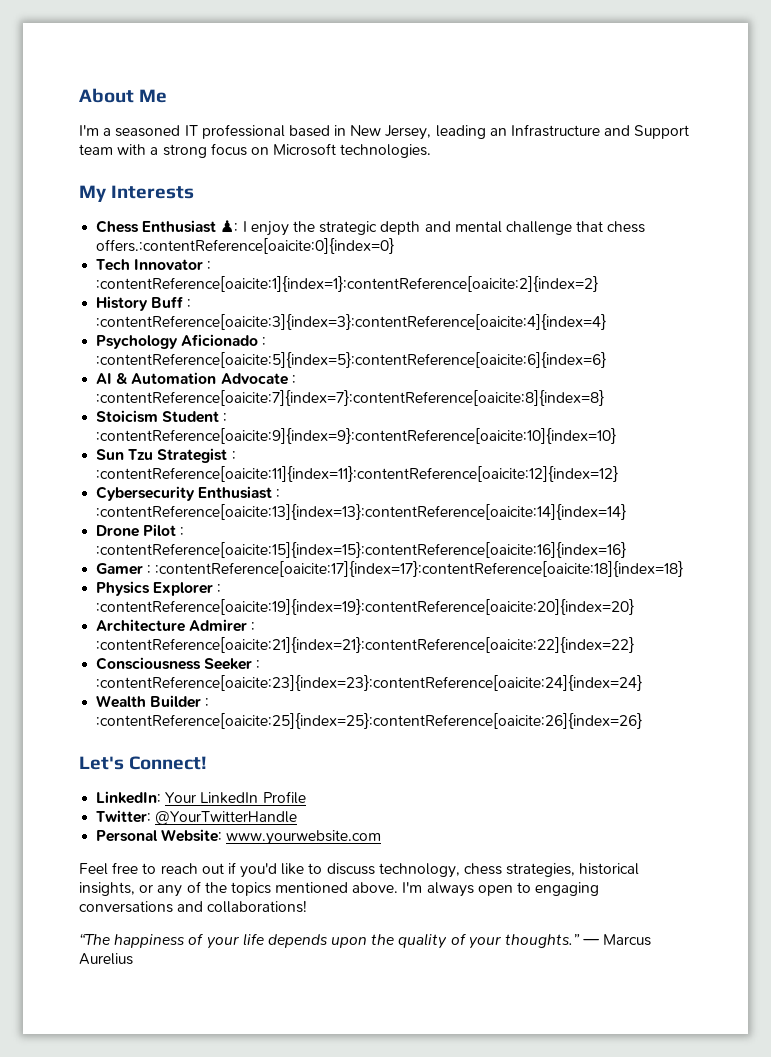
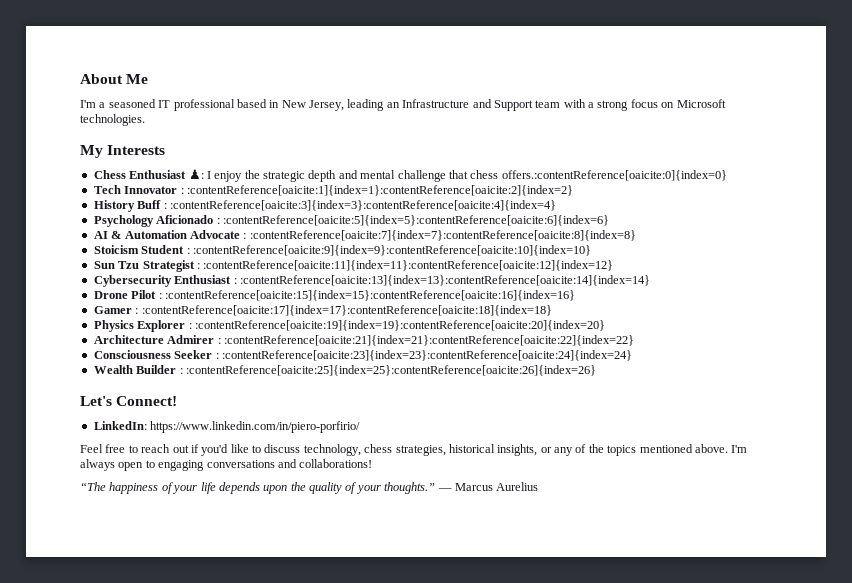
- LinkedIn: Your LinkedIn Profile
- Twitter: @YourTwitterHandle
- Personal Website: www.yourwebsite.com
+ LinkedIn: https://www.linkedin.com/in/piero-porfirio/

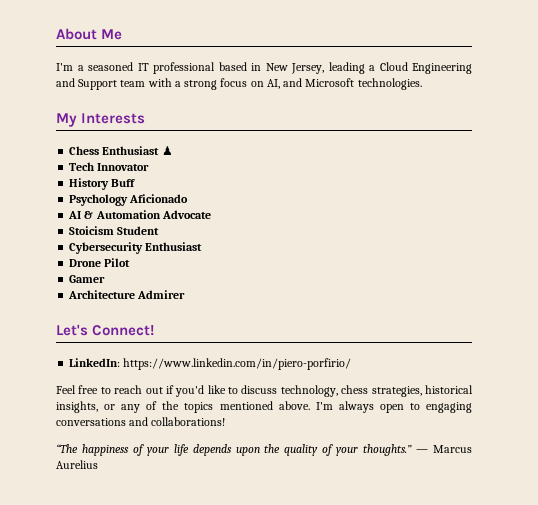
- I'm a seasoned IT professional based in New Jersey, leading an Infrastructure and Support team with a strong focus on Microsoft technologies.
+ I'm a seasoned IT professional based in New Jersey, leading a Cloud Engineering and Support team with a strong focus on AI, and Microsoft technologies.
- Chess Enthusiast ♟: I enjoy the strategic depth and mental challenge that chess offers.:contentReference[oaicite:0]{index=0}
+ Chess Enthusiast ♟
- Tech Innovator : :contentReference[oaicite:1]{index=1}:contentReference[oaicite:2]{index=2}
+ Tech Innovator
- History Buff : :contentReference[oaicite:3]{index=3}:contentReference[oaicite:4]{index=4}
+ History Buff
- Psychology Aficionado : :contentReference[oaicite:5]{index=5}:contentReference[oaicite:6]{index=6}
+ Psychology Aficionado
- AI & Automation Advocate : :contentReference[oaicite:7]{index=7}:contentReference[oaicite:8]{index=8}
+ AI & Automation Advocate
- Stoicism Student : :contentReference[oaicite:9]{index=9}:contentReference[oaicite:10]{index=10}
- Sun Tzu Strategist : :contentReference[oaicite:11]{index=11}:contentReference[oaicite:12]{index=12}
+ Stoicism Student
- Cybersecurity Enthusiast : :contentReference[oaicite:13]{index=13}:contentReference[oaicite:14]{index=14}
+ Cybersecurity Enthusiast
- Drone Pilot : :contentReference[oaicite:15]{index=15}:contentReference[oaicite:16]{index=16}
+ Drone Pilot
- Gamer : :contentReference[oaicite:17]{index=17}:contentReference[oaicite:18]{index=18}
- Physics Explorer : :contentReference[oaicite:19]{index=19}:contentReference[oaicite:20]{index=20}
- Architecture Admirer : :contentReference[oaicite:21]{index=21}:contentReference[oaicite:22]{index=22}
- Consciousness Seeker : :contentReference[oaicite:23]{index=23}:contentReference[oaicite:24]{index=24}
- Wealth Builder : :contentReference[oaicite:25]{index=25}:contentReference[oaicite:26]{index=26}
+ Gamer
+ Architecture Admirer

